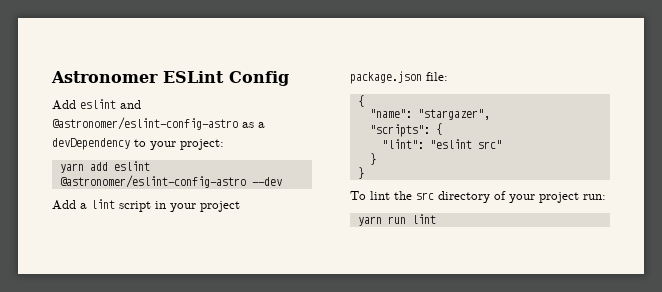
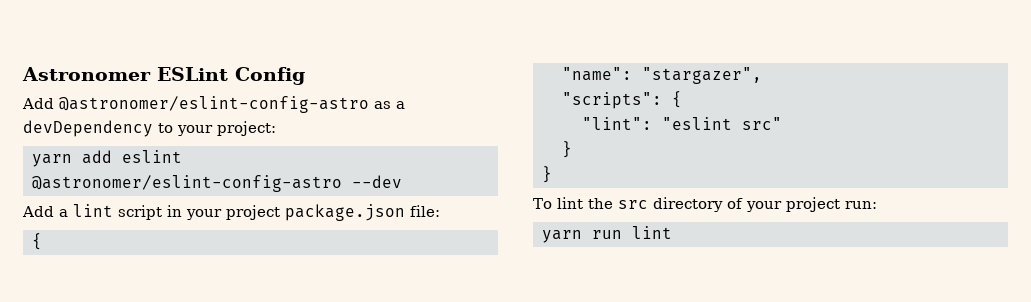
- Add eslint and @astronomer/eslint-config-astro as a devDependency to your project:
+ Add @astronomer/eslint-config-astro as a devDependency to your project:

